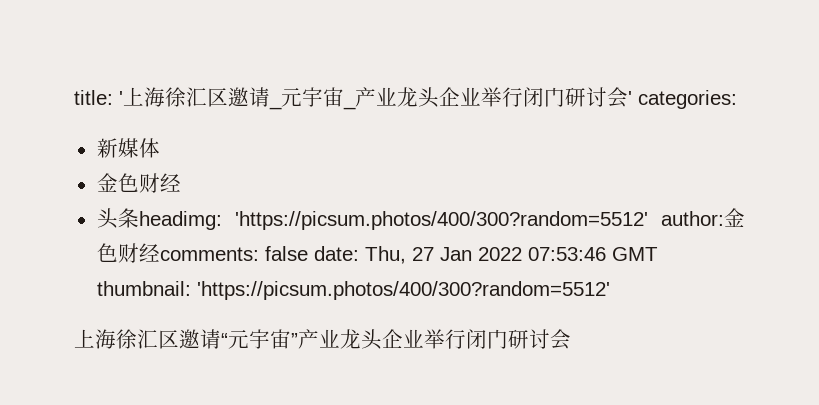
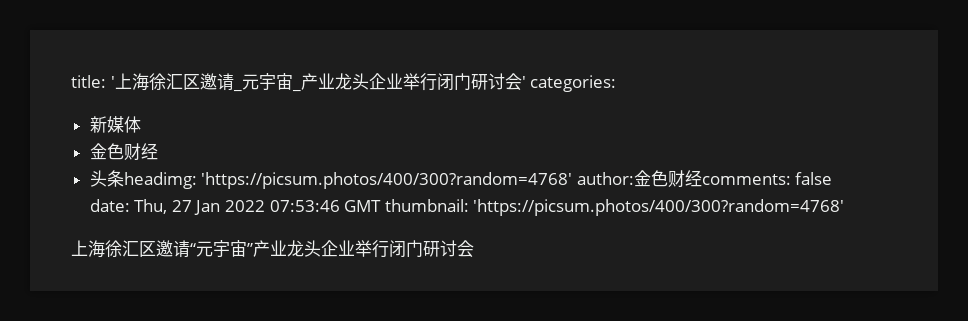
- 头条headimg: 'https://picsum.photos/400/300?random=5512' author:金色财经comments: false date: Thu, 27 Jan 2022 07:53:46 GMT thumbnail: 'https://picsum.photos/400/300?random=5512'
+ 头条headimg: 'https://picsum.photos/400/300?random=4768' author:金色财经comments: false date: Thu, 27 Jan 2022 07:53:46 GMT thumbnail: 'https://picsum.photos/400/300?random=4768'

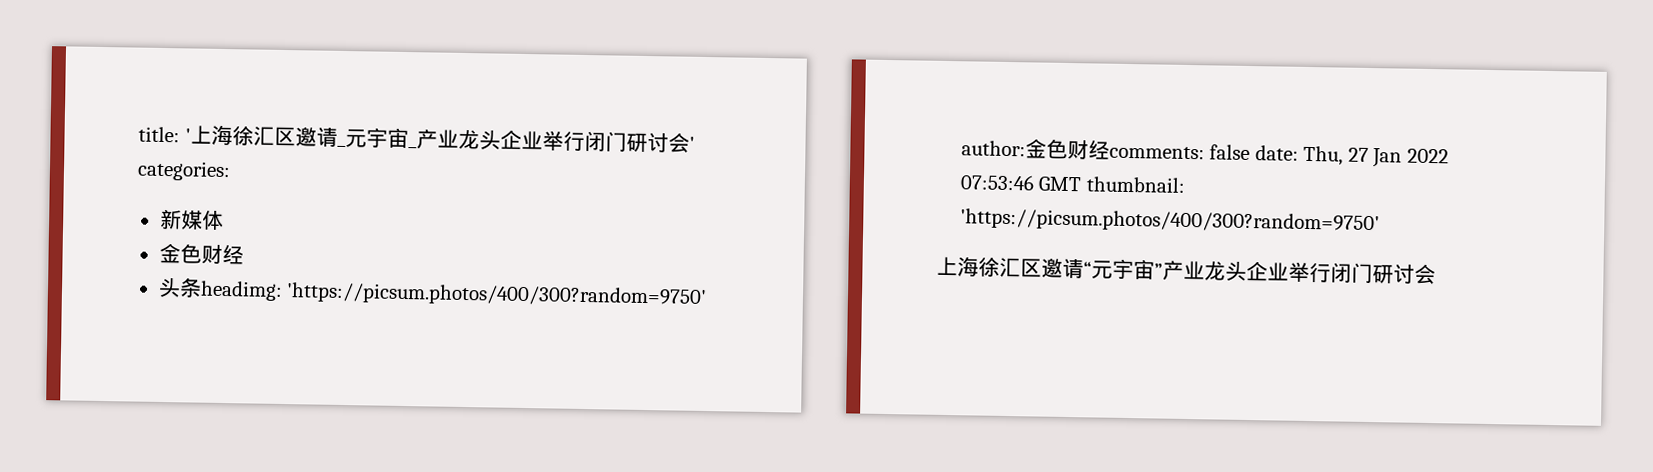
- 头条headimg: 'https://picsum.photos/400/300?random=4768' author:金色财经comments: false date: Thu, 27 Jan 2022 07:53:46 GMT thumbnail: 'https://picsum.photos/400/300?random=4768'
+ 头条headimg: 'https://picsum.photos/400/300?random=9750' author:金色财经comments: false date: Thu, 27 Jan 2022 07:53:46 GMT thumbnail: 'https://picsum.photos/400/300?random=9750'

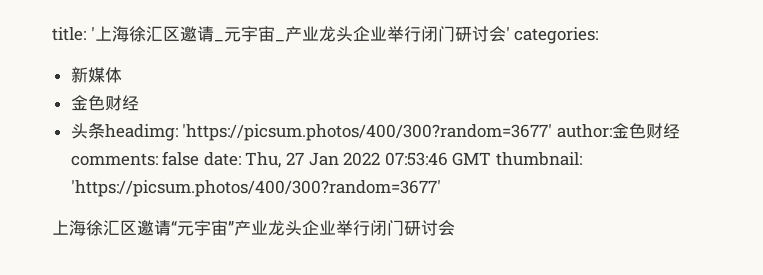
- 头条headimg: 'https://picsum.photos/400/300?random=9750' author:金色财经comments: false date: Thu, 27 Jan 2022 07:53:46 GMT thumbnail: 'https://picsum.photos/400/300?random=9750'
+ 头条headimg: 'https://picsum.photos/400/300?random=3677' author:金色财经comments: false date: Thu, 27 Jan 2022 07:53:46 GMT thumbnail: 'https://picsum.photos/400/300?random=3677'

